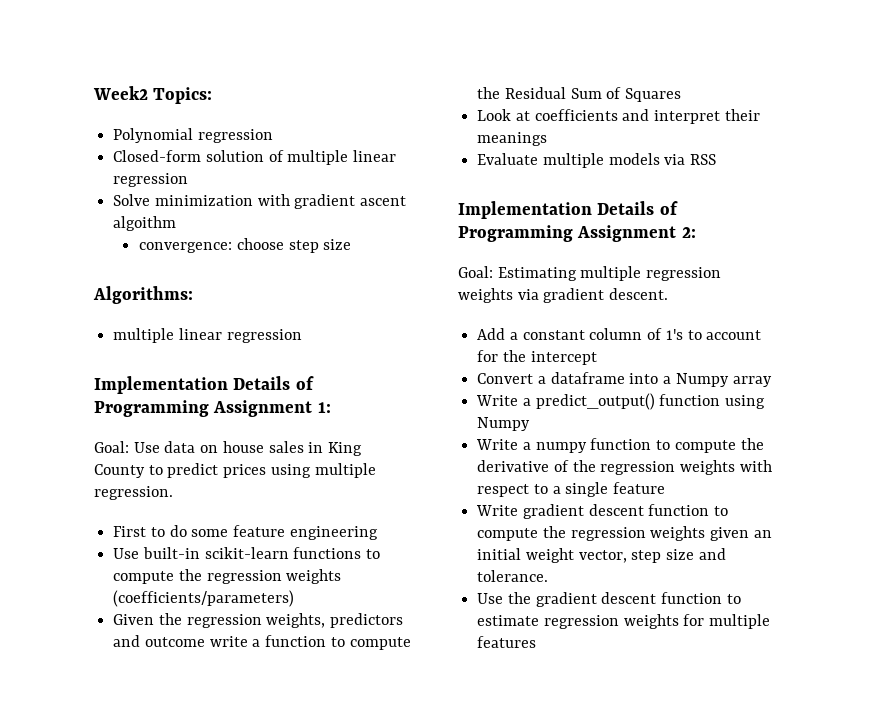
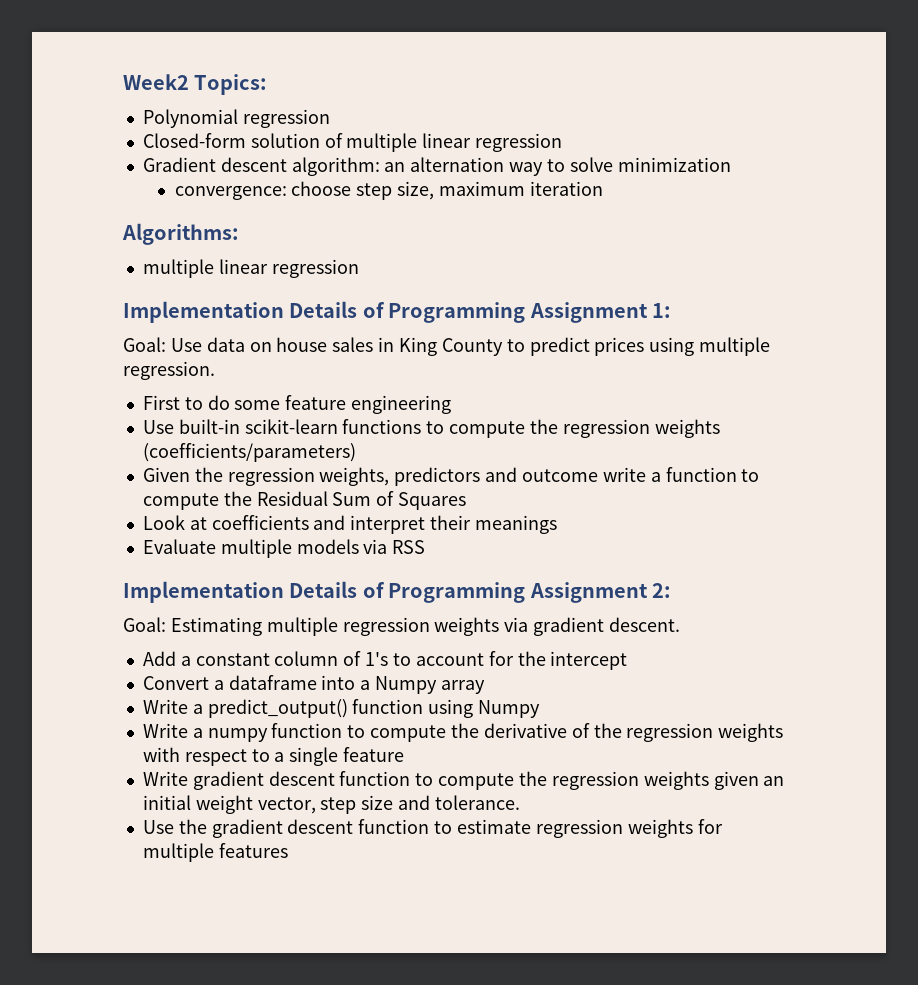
- Solve minimization with gradient ascent algoithm
+ Gradient descent algorithm: an alternation way to solve minimization
- convergence: choose step size
+ convergence: choose step size, maximum iteration

